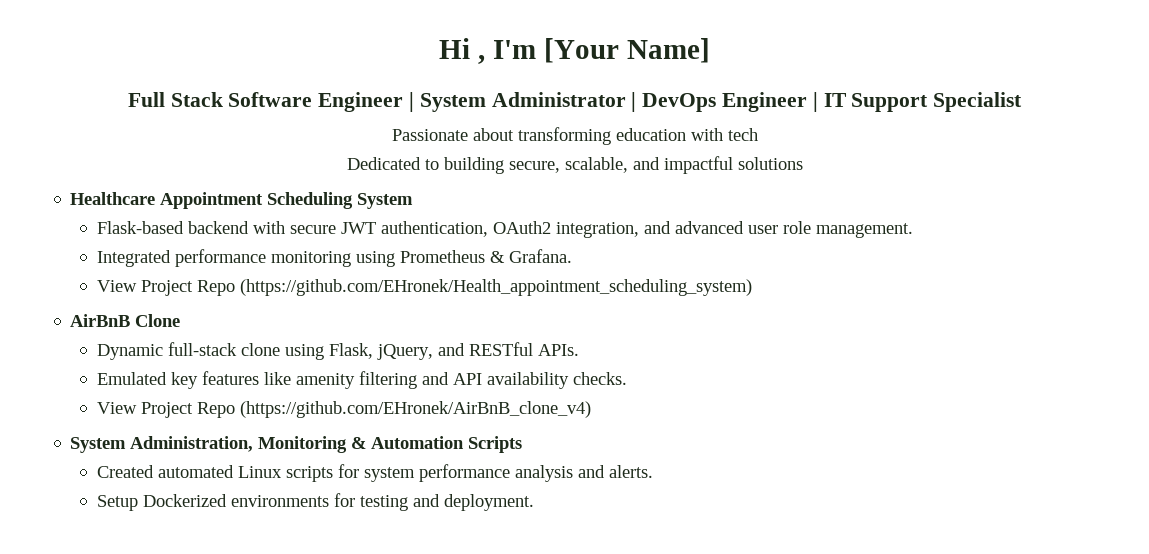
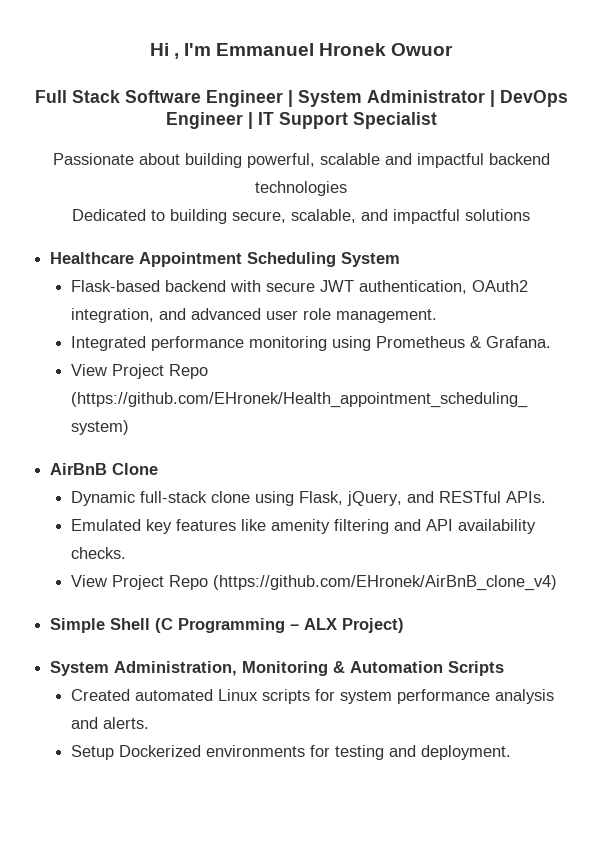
- Hi , I'm [Your Name]
+ Hi , I'm Emmanuel Hronek Owuor
- Passionate about transforming education with tech
+ Passionate about building powerful, scalable and impactful backend technologies
+ Simple Shell (C Programming – ALX Project)

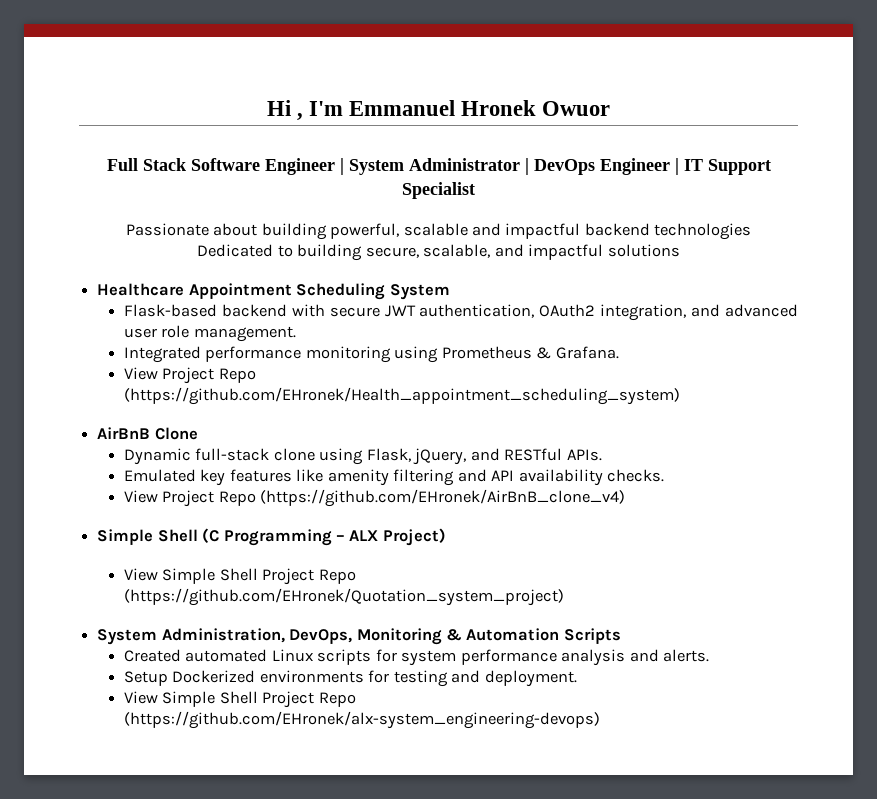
+ View Simple Shell Project Repo (https://github.com/EHronek/Quotation_system_project)
- System Administration, Monitoring & Automation Scripts
+ System Administration, DevOps, Monitoring & Automation Scripts
+ View Simple Shell Project Repo (https://github.com/EHronek/alx-system_engineering-devops)

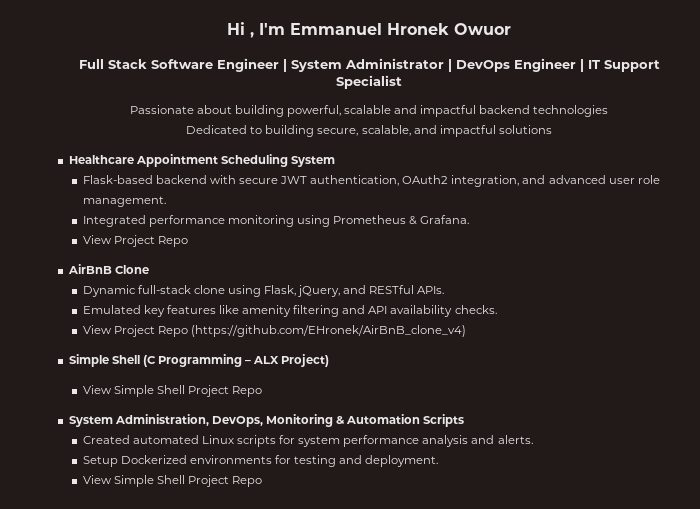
  Integrated performance monitoring using Prometheus & Grafana.
- View Project Repo (https://github.com/EHronek/Health_appointment_scheduling_system)
+ View Project Repo
  Simple Shell (C Programming – ALX Project)
- View Simple Shell Project Repo (https://github.com/EHronek/Quotation_system_project)
+ View Simple Shell Project Repo
  Setup Dockerized environments for testing and deployment.
- View Simple Shell Project Repo (https://github.com/EHronek/alx-system_engineering-devops)
+ View Simple Shell Project Repo

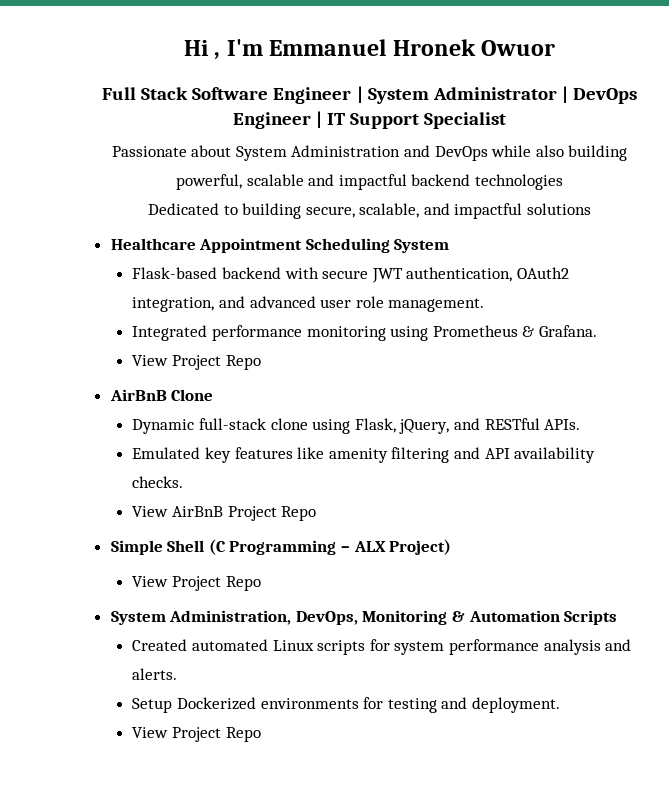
- Passionate about building powerful, scalable and impactful backend technologies
+ Passionate about System Administration and DevOps while also building powerful, scalable and impactful backend technologies
- View Project Repo (https://github.com/EHronek/AirBnB_clone_v4)
+ View AirBnB Project Repo
  Simple Shell (C Programming – ALX Project)
- View Simple Shell Project Repo
+ View Project Repo
  Setup Dockerized environments for testing and deployment.
- View Simple Shell Project Repo
+ View Project Repo

